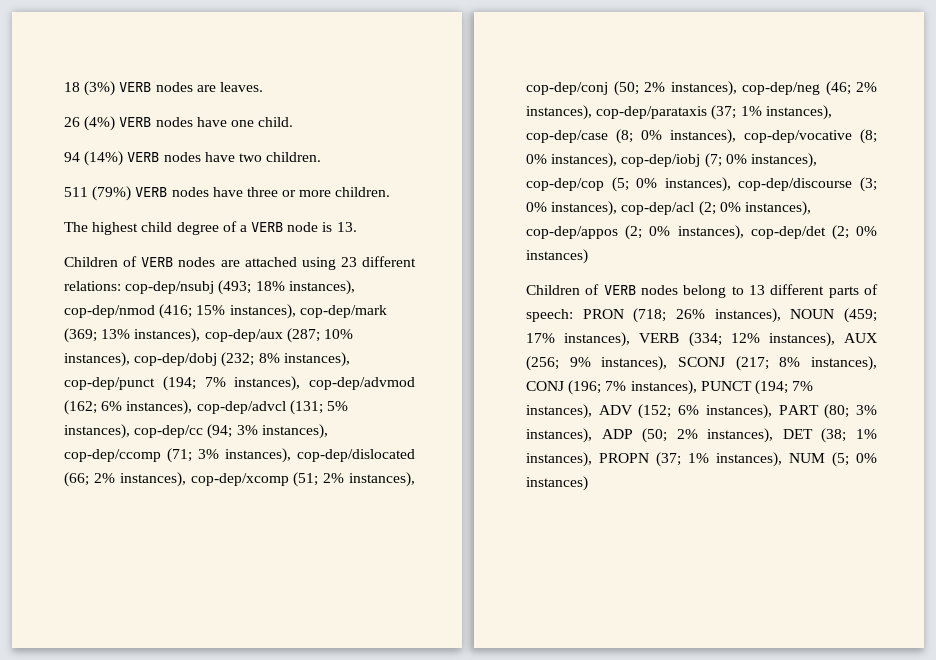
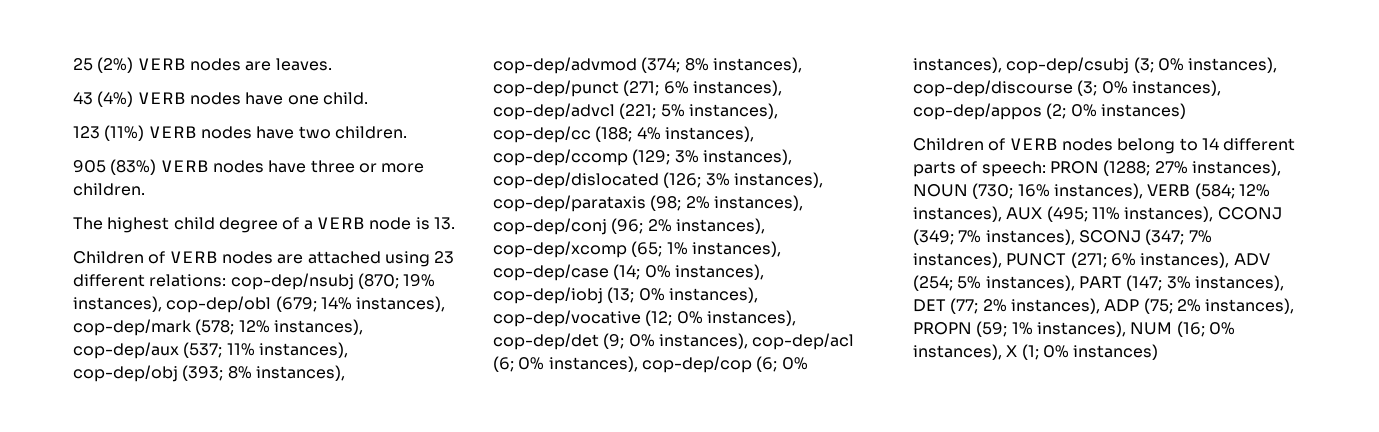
- 18 (3%) VERB nodes are leaves.
+ 25 (2%) VERB nodes are leaves.
- 26 (4%) VERB nodes have one child.
+ 43 (4%) VERB nodes have one child.
- 94 (14%) VERB nodes have two children.
+ 123 (11%) VERB nodes have two children.
- 511 (79%) VERB nodes have three or more children.
+ 905 (83%) VERB nodes have three or more children.
- Children of VERB nodes are attached using 23 different relations: cop-dep/nsubj (493; 18% instances), cop-dep/nmod (416; 15% instances), cop-dep/mark (369; 13% instances), cop-dep/aux (287; 10% instances), cop-dep/dobj (232; 8% instances), cop-dep/punct (194; 7% instances), cop-dep/advmod (162; 6% instances), cop-dep/advcl (131; 5% instances), cop-dep/cc (94; 3% instances), cop-dep/ccomp (71; 3% instances), cop-dep/dislocated (66; 2% instances), cop-dep/xcomp (51; 2% instances), cop-dep/conj (50; 2% instances), cop-dep/neg (46; 2% instances), cop-dep/parataxis (37; 1% instances), cop-dep/case (8; 0% instances), cop-dep/vocative (8; 0% instances), cop-dep/iobj (7; 0% instances), cop-dep/cop (5; 0% instances), cop-dep/discourse (3; 0% instances), cop-dep/acl (2; 0% instances), cop-dep/appos (2; 0% instances), cop-dep/det (2; 0% instances)
+ Children of VERB nodes are attached using 23 different relations: cop-dep/nsubj (870; 19% instances), cop-dep/obl (679; 14% instances), cop-dep/mark (578; 12% instances), cop-dep/aux (537; 11% instances), cop-dep/obj (393; 8% instances), cop-dep/advmod (374; 8% instances), cop-dep/punct (271; 6% instances), cop-dep/advcl (221; 5% instances), cop-dep/cc (188; 4% instances), cop-dep/ccomp (129; 3% instances), cop-dep/dislocated (126; 3% instances), cop-dep/parataxis (98; 2% instances), cop-dep/conj (96; 2% instances), cop-dep/xcomp (65; 1% instances), cop-dep/case (14; 0% instances), cop-dep/iobj (13; 0% instances), cop-dep/vocative (12; 0% instances), cop-dep/det (9; 0% instances), cop-dep/acl (6; 0% instances), cop-dep/cop (6; 0% instances), cop-dep/csubj (3; 0% instances), cop-dep/discourse (3; 0% instances), cop-dep/appos (2; 0% instances)
- Children of VERB nodes belong to 13 different parts of speech: PRON (718; 26% instances), NOUN (459; 17% instances), VERB (334; 12% instances), AUX (256; 9% instances), SCONJ (217; 8% instances), CONJ (196; 7% instances), PUNCT (194; 7% instances), ADV (152; 6% instances), PART (80; 3% instances), ADP (50; 2% instances), DET (38; 1% instances), PROPN (37; 1% instances), NUM (5; 0% instances)
+ Children of VERB nodes belong to 14 different parts of speech: PRON (1288; 27% instances), NOUN (730; 16% instances), VERB (584; 12% instances), AUX (495; 11% instances), CCONJ (349; 7% instances), SCONJ (347; 7% instances), PUNCT (271; 6% instances), ADV (254; 5% instances), PART (147; 3% instances), DET (77; 2% instances), ADP (75; 2% instances), PROPN (59; 1% instances), NUM (16; 0% instances), X (1; 0% instances)

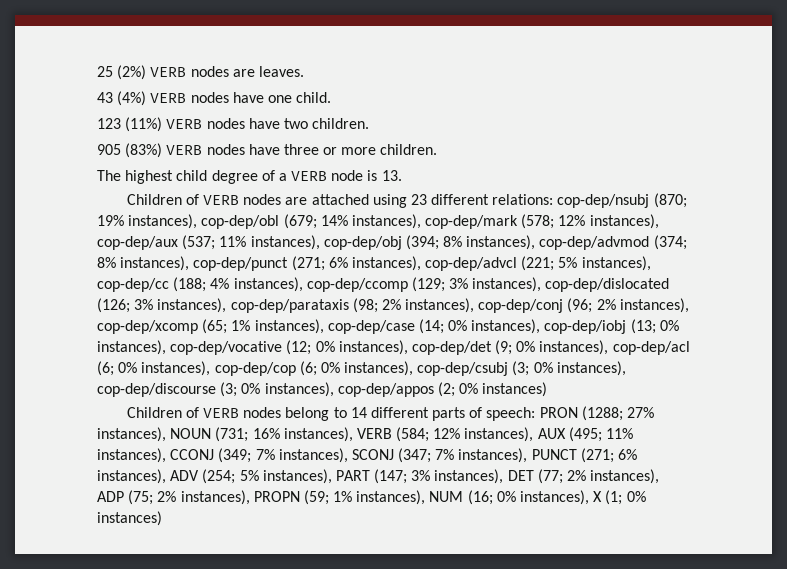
- 11% instances), cop-dep/obj (393;
+ 11% instances), cop-dep/obj (394;
- 27% instances), NOUN (730;
+ 27% instances), NOUN (731;

